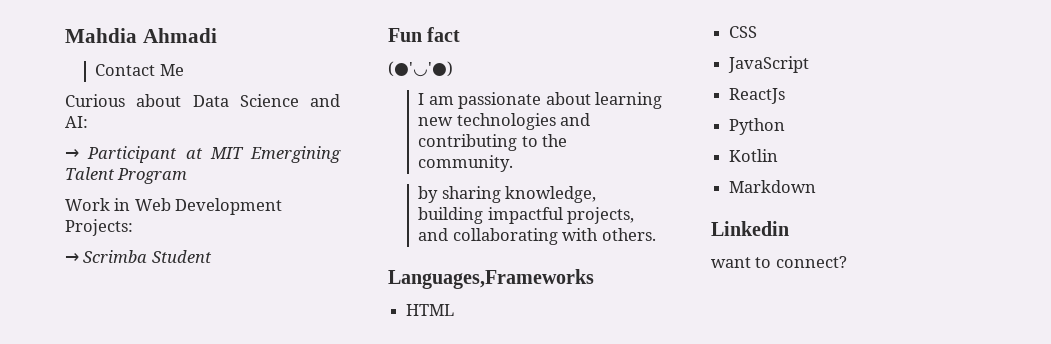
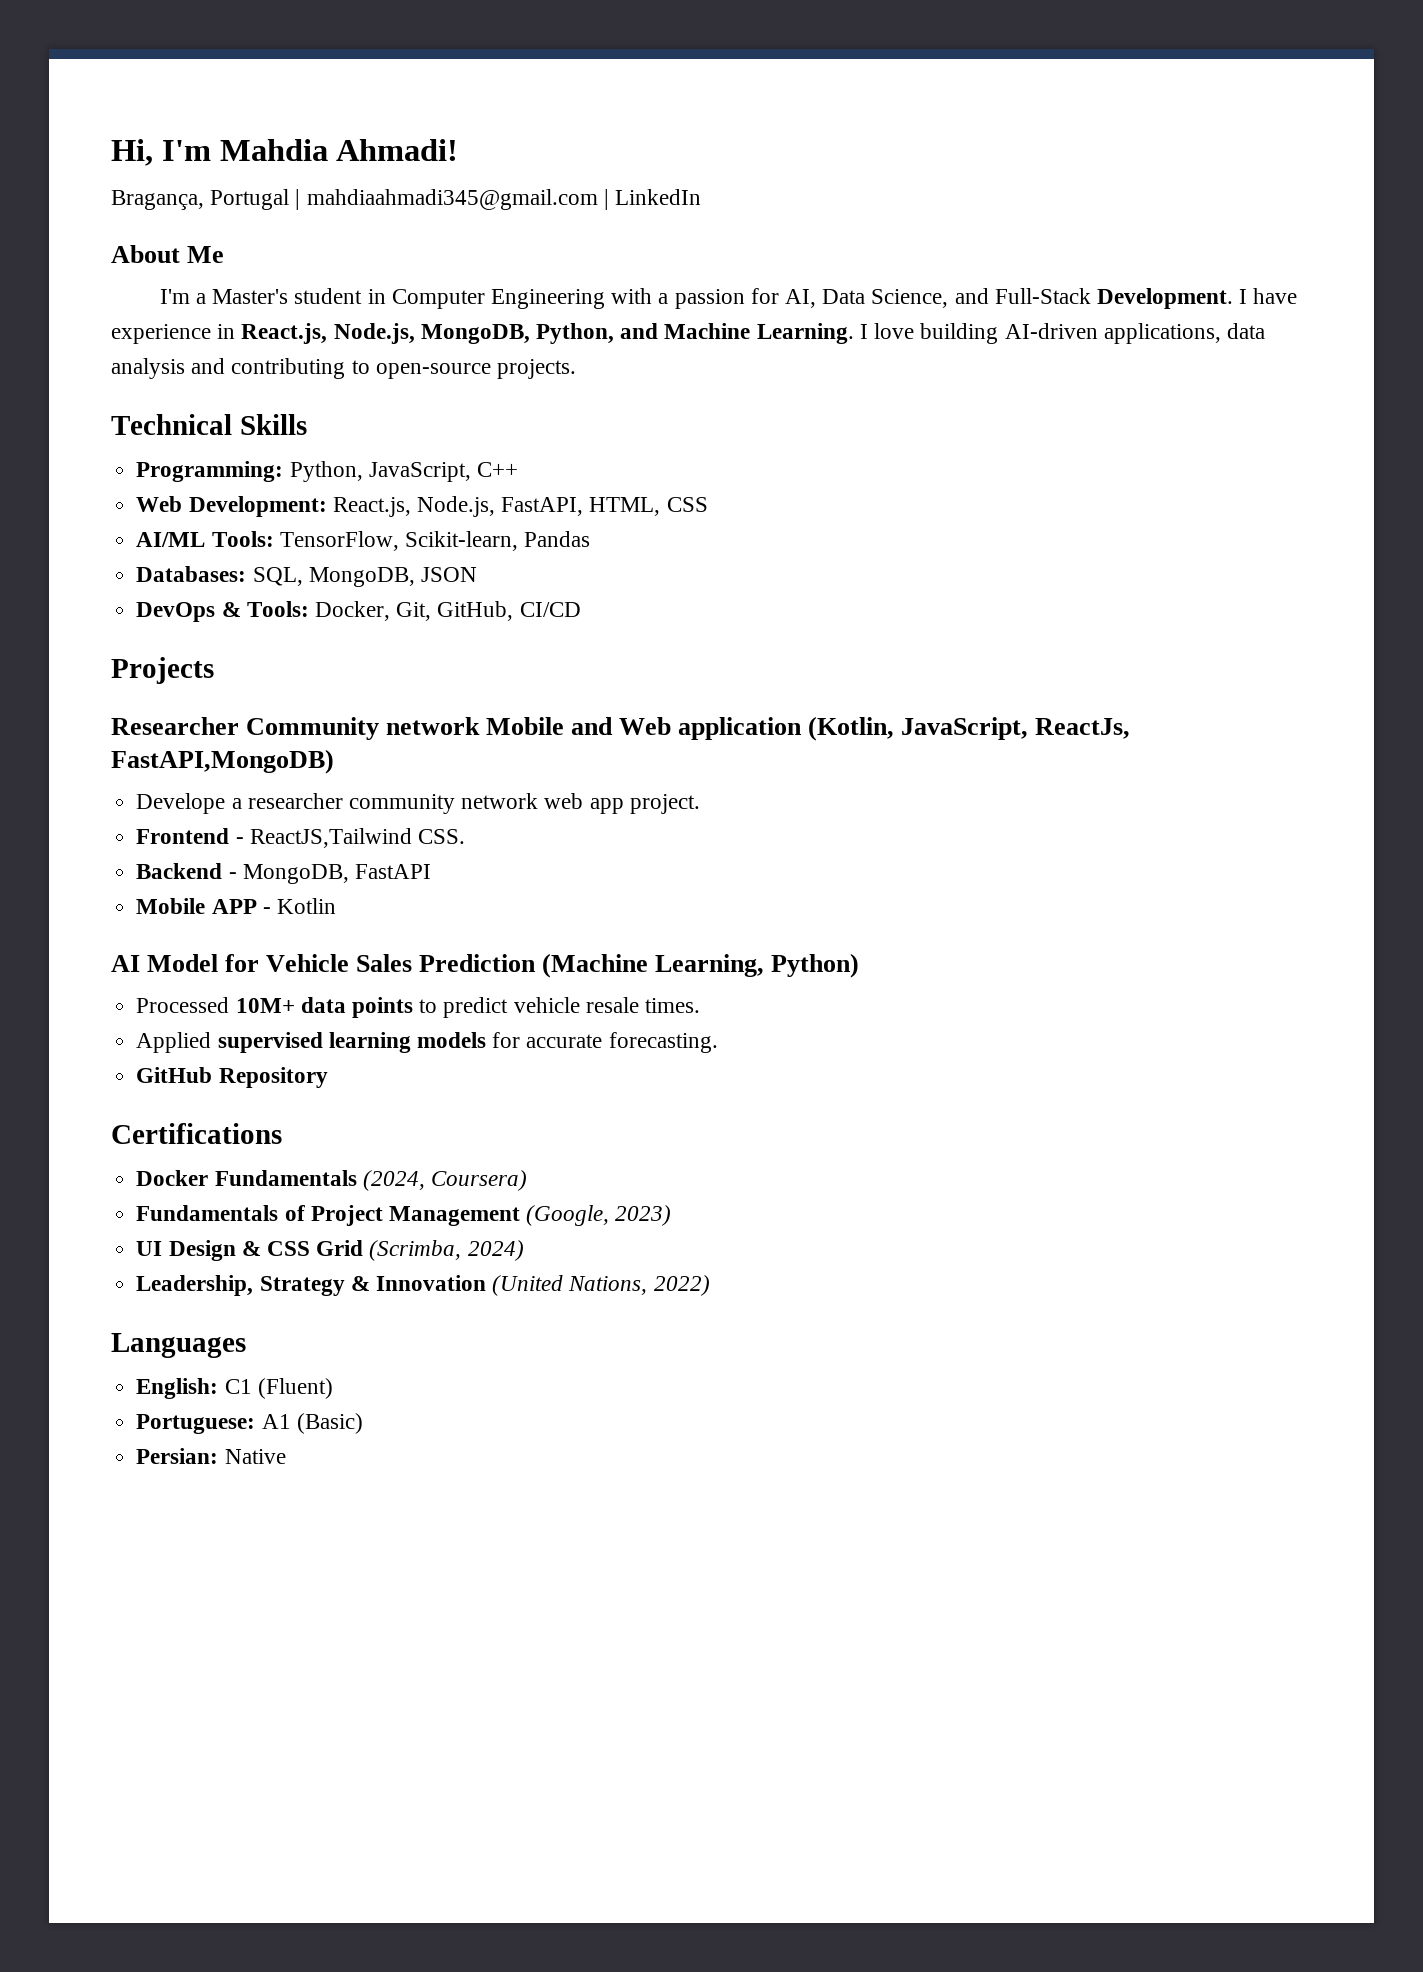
- Mahdia Ahmadi
- Contact Me
- Curious about Data Science and AI:
- → Participant at MIT Emergining Talent Program
- Work in Web Development Projects:
- → Scrimba Student
- Fun fact
- (●'◡'●)
- I am passionate about learning new technologies and contributing to the community.
- by sharing knowledge, building impactful projects, and collaborating with others.
- Languages,Frameworks
- HTML
- CSS
- JavaScript
- ReactJs
- Python
- Kotlin
- Markdown
- Linkedin
- want to connect?
+ Hi, I'm Mahdia Ahmadi!
+ Bragança, Portugal | mahdiaahmadi345@gmail.com | LinkedIn
+ About Me
+ I'm a Master's student in Computer Engineering with a passion for AI, Data Science, and Full-Stack Development. I have experience in React.js, Node.js, MongoDB, Python, and Machine Learning. I love building AI-driven applications, data analysis and contributing to open-source projects.
+ Technical Skills
+ Programming: Python, JavaScript, C++
+ Web Development: React.js, Node.js, FastAPI, HTML, CSS
+ AI/ML Tools: TensorFlow, Scikit-learn, Pandas
+ Databases: SQL, MongoDB, JSON
+ DevOps & Tools: Docker, Git, GitHub, CI/CD
+ Projects
+ Researcher Community network Mobile and Web application (Kotlin, JavaScript, ReactJs, FastAPI,MongoDB)
+ Develope a researcher community network web app project.
+ Frontend - ReactJS,Tailwind CSS.
+ Backend - MongoDB, FastAPI
+ Mobile APP - Kotlin
+ AI Model for Vehicle Sales Prediction (Machine Learning, Python)
+ Processed 10M+ data points to predict vehicle resale times.
+ Applied supervised learning models for accurate forecasting.
+ GitHub Repository
+ Certifications
+ Docker Fundamentals (2024, Coursera)
+ Fundamentals of Project Management (Google, 2023)
+ UI Design & CSS Grid (Scrimba, 2024)
+ Leadership, Strategy & Innovation (United Nations, 2022)
+ Languages
+ English: C1 (Fluent)
+ Portuguese: A1 (Basic)
+ Persian: Native

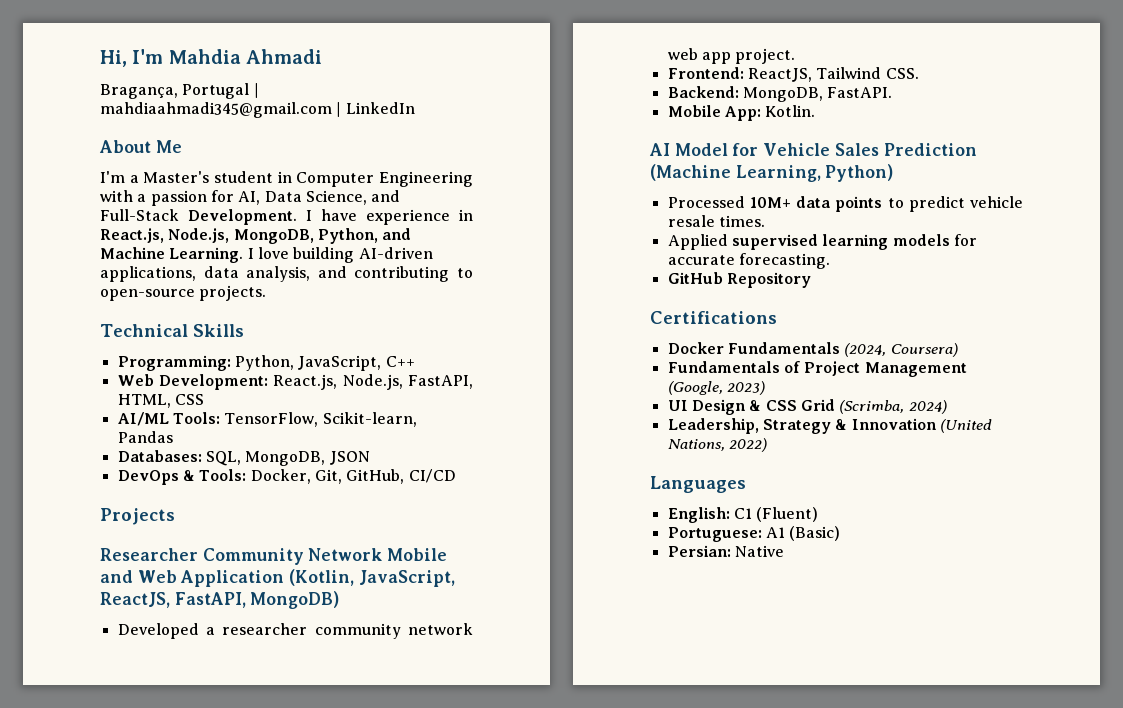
- Hi, I'm Mahdia Ahmadi!
+ Hi, I'm Mahdia Ahmadi
- I love building AI-driven applications, data analysis and contributing to open-source projects.
+ I love building AI-driven applications, data analysis, and contributing to open-source projects.
- Researcher Community network Mobile and Web application (Kotlin, JavaScript, ReactJs, FastAPI,MongoDB)
- Develope a researcher community network web app project.
+ Researcher Community Network Mobile and Web Application (Kotlin, JavaScript, ReactJS, FastAPI, MongoDB)
+ Developed a researcher community network web app project.
- Frontend - ReactJS,Tailwind CSS.
- Backend - MongoDB, FastAPI
- Mobile APP - Kotlin
+ Frontend: ReactJS, Tailwind CSS.
+ Backend: MongoDB, FastAPI.
+ Mobile App: Kotlin.

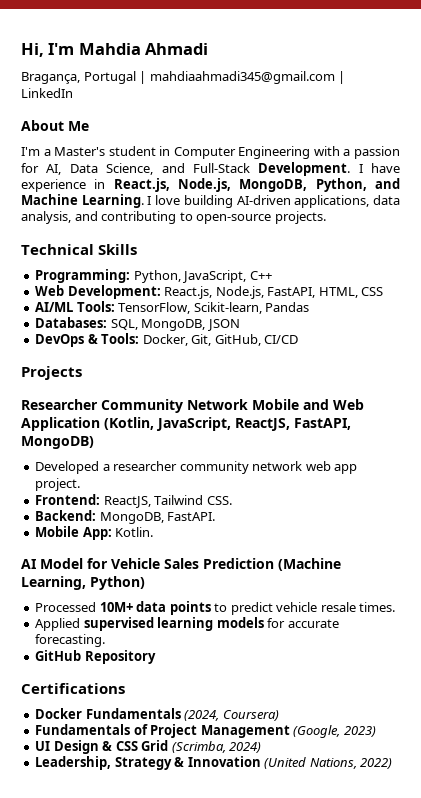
- Languages
- English: C1 (Fluent)
- Portuguese: A1 (Basic)
- Persian: Native

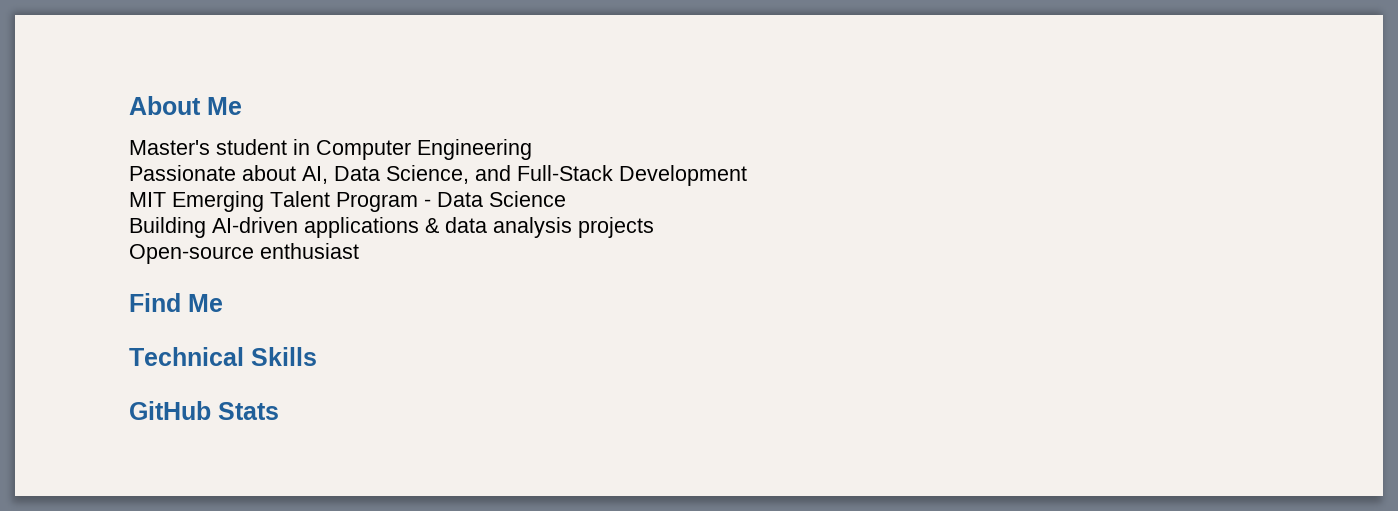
- Hi, I'm Mahdia Ahmadi
- Bragança, Portugal | mahdiaahmadi345@gmail.com | LinkedIn
- I'm a Master's student in Computer Engineering with a passion for AI, Data Science, and Full-Stack Development. I have experience in React.js, Node.js, MongoDB, Python, and Machine Learning. I love building AI-driven applications, data analysis, and contributing to open-source projects.
+ Master's student in Computer Engineering
+ Passionate about AI, Data Science, and Full-Stack Development
+ MIT Emerging Talent Program - Data Science
+ Building AI-driven applications & data analysis projects
+ Open-source enthusiast
+ Find Me
  Technical Skills
- Programming: Python, JavaScript, C++
- Web Development: React.js, Node.js, FastAPI, HTML, CSS
- AI/ML Tools: TensorFlow, Scikit-learn, Pandas
- Databases: SQL, MongoDB, JSON
- DevOps & Tools: Docker, Git, GitHub, CI/CD
- Projects
- Researcher Community Network Mobile and Web Application (Kotlin, JavaScript, ReactJS, FastAPI, MongoDB)
- Developed a researcher community network web app project.
- Frontend: ReactJS, Tailwind CSS.
- Backend: MongoDB, FastAPI.
- Mobile App: Kotlin.
- AI Model for Vehicle Sales Prediction (Machine Learning, Python)
- Processed 10M+ data points to predict vehicle resale times.
- Applied supervised learning models for accurate forecasting.
- GitHub Repository
- Certifications
- Docker Fundamentals (2024, Coursera)
- Fundamentals of Project Management (Google, 2023)
- UI Design & CSS Grid (Scrimba, 2024)
- Leadership, Strategy & Innovation (United Nations, 2022)
+ GitHub Stats

